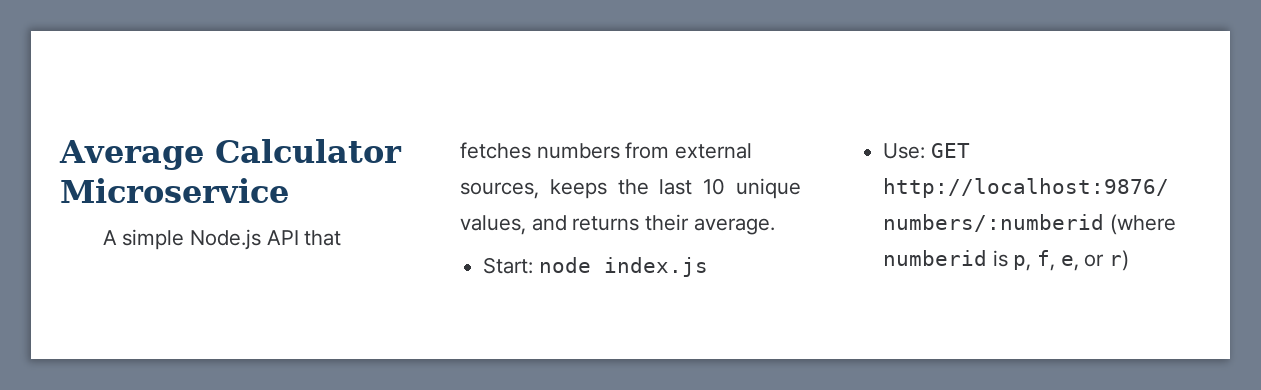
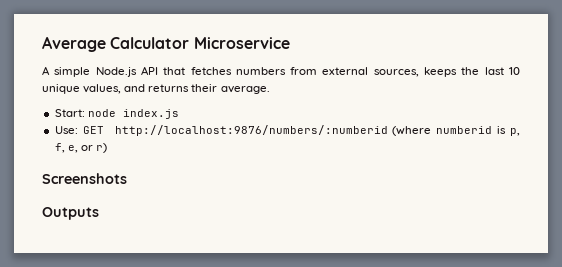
+ Screenshots
+ Outputs

